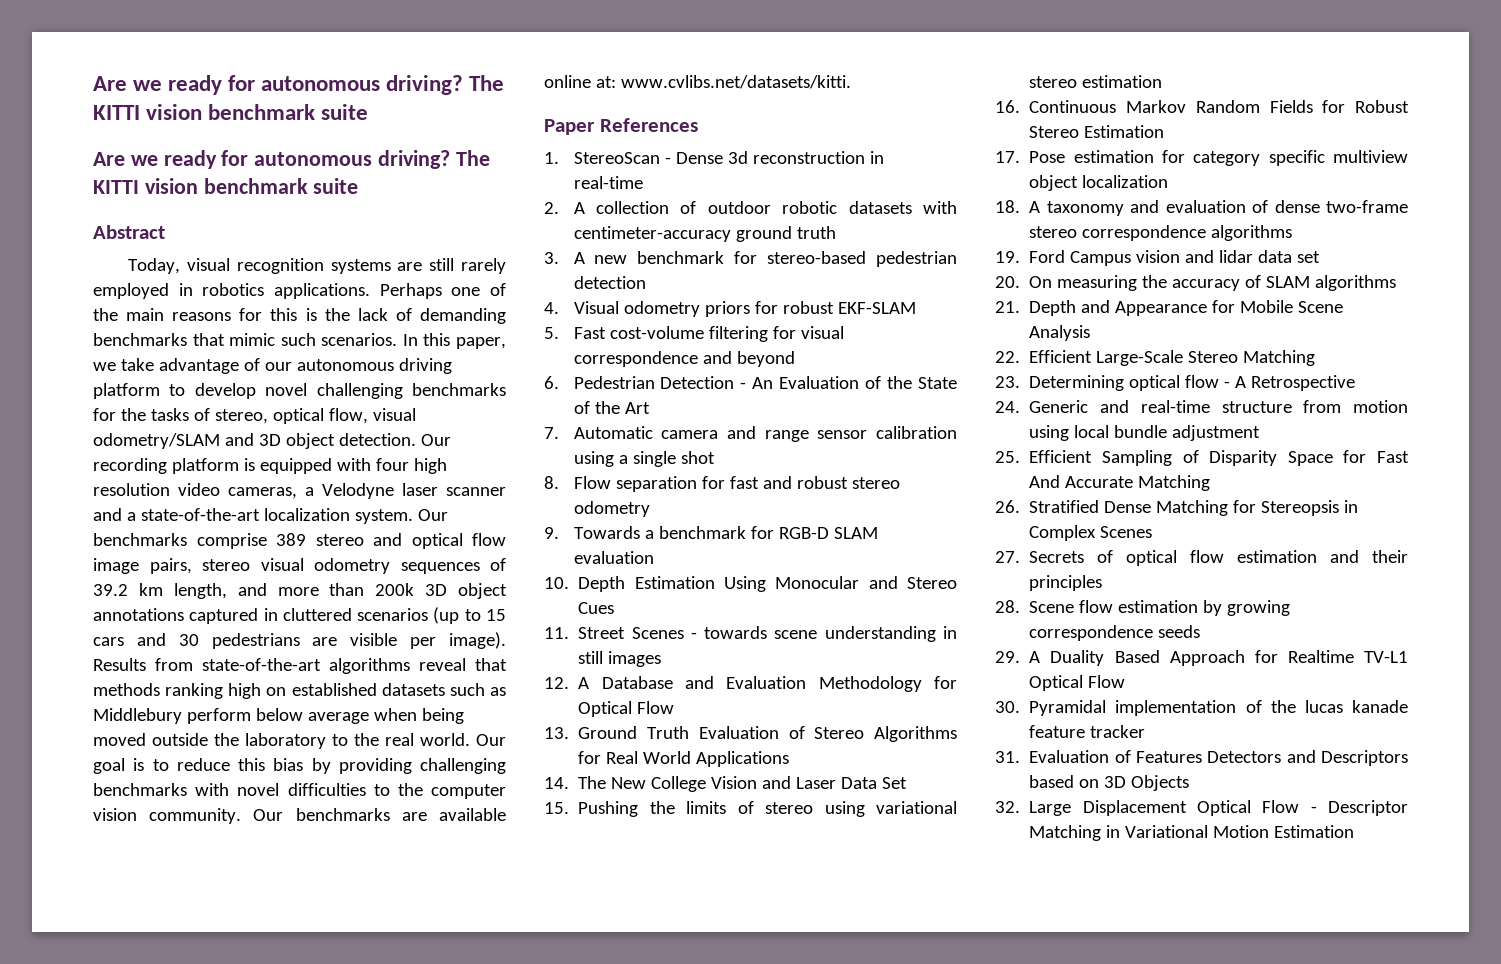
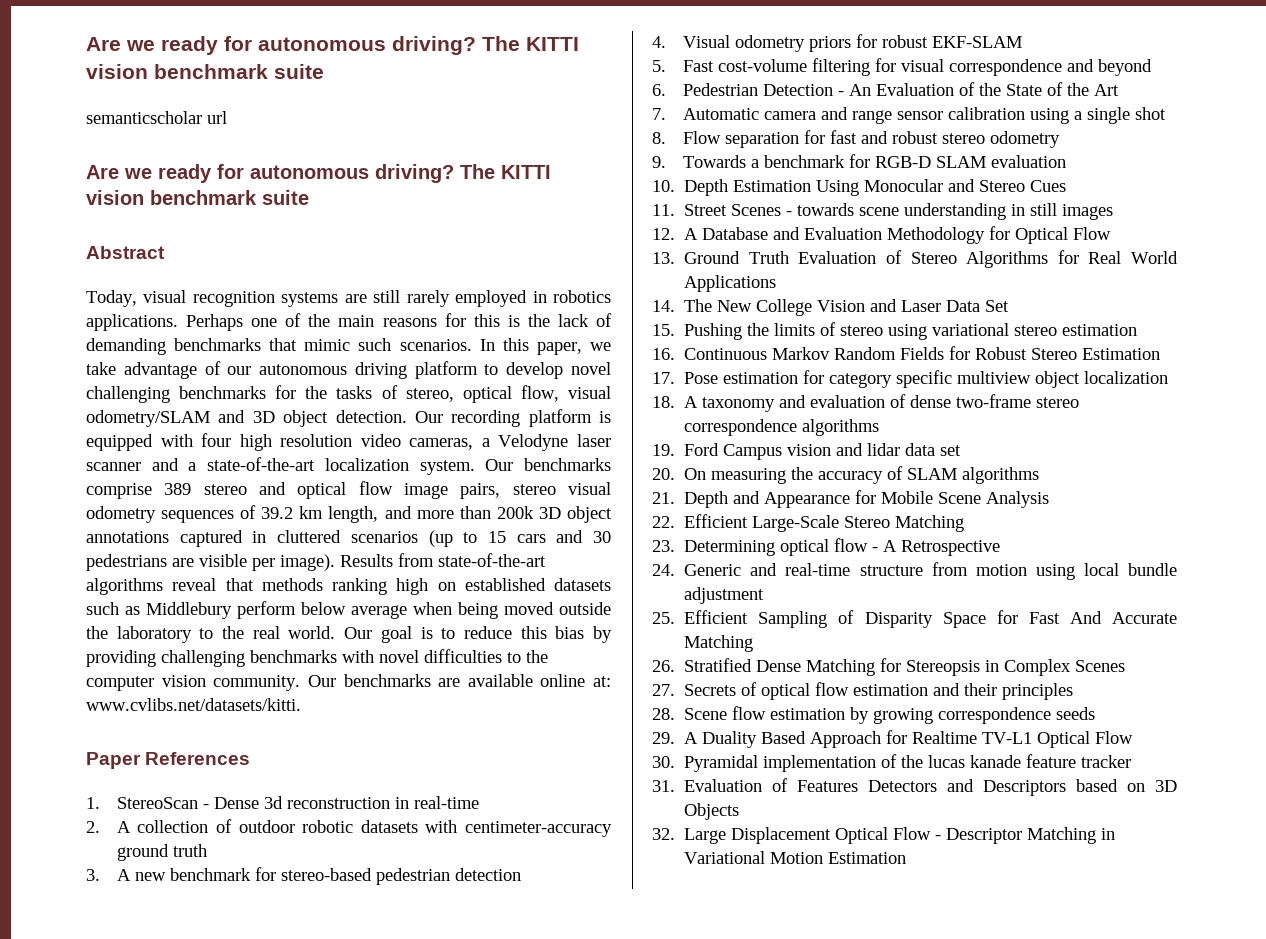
+ semanticscholar url

